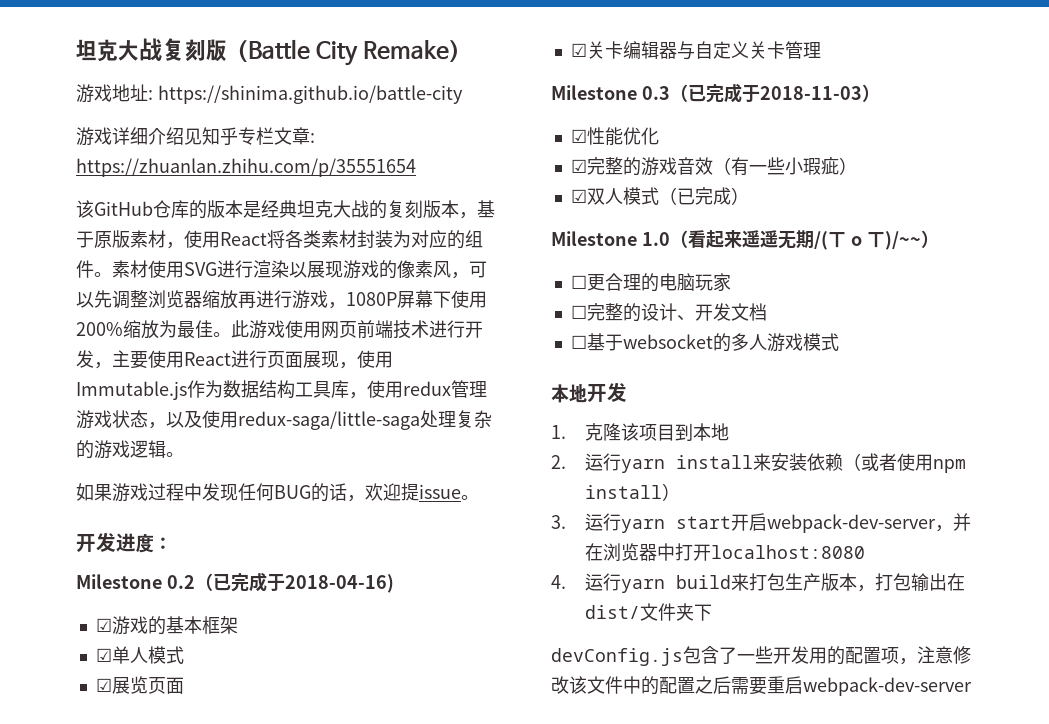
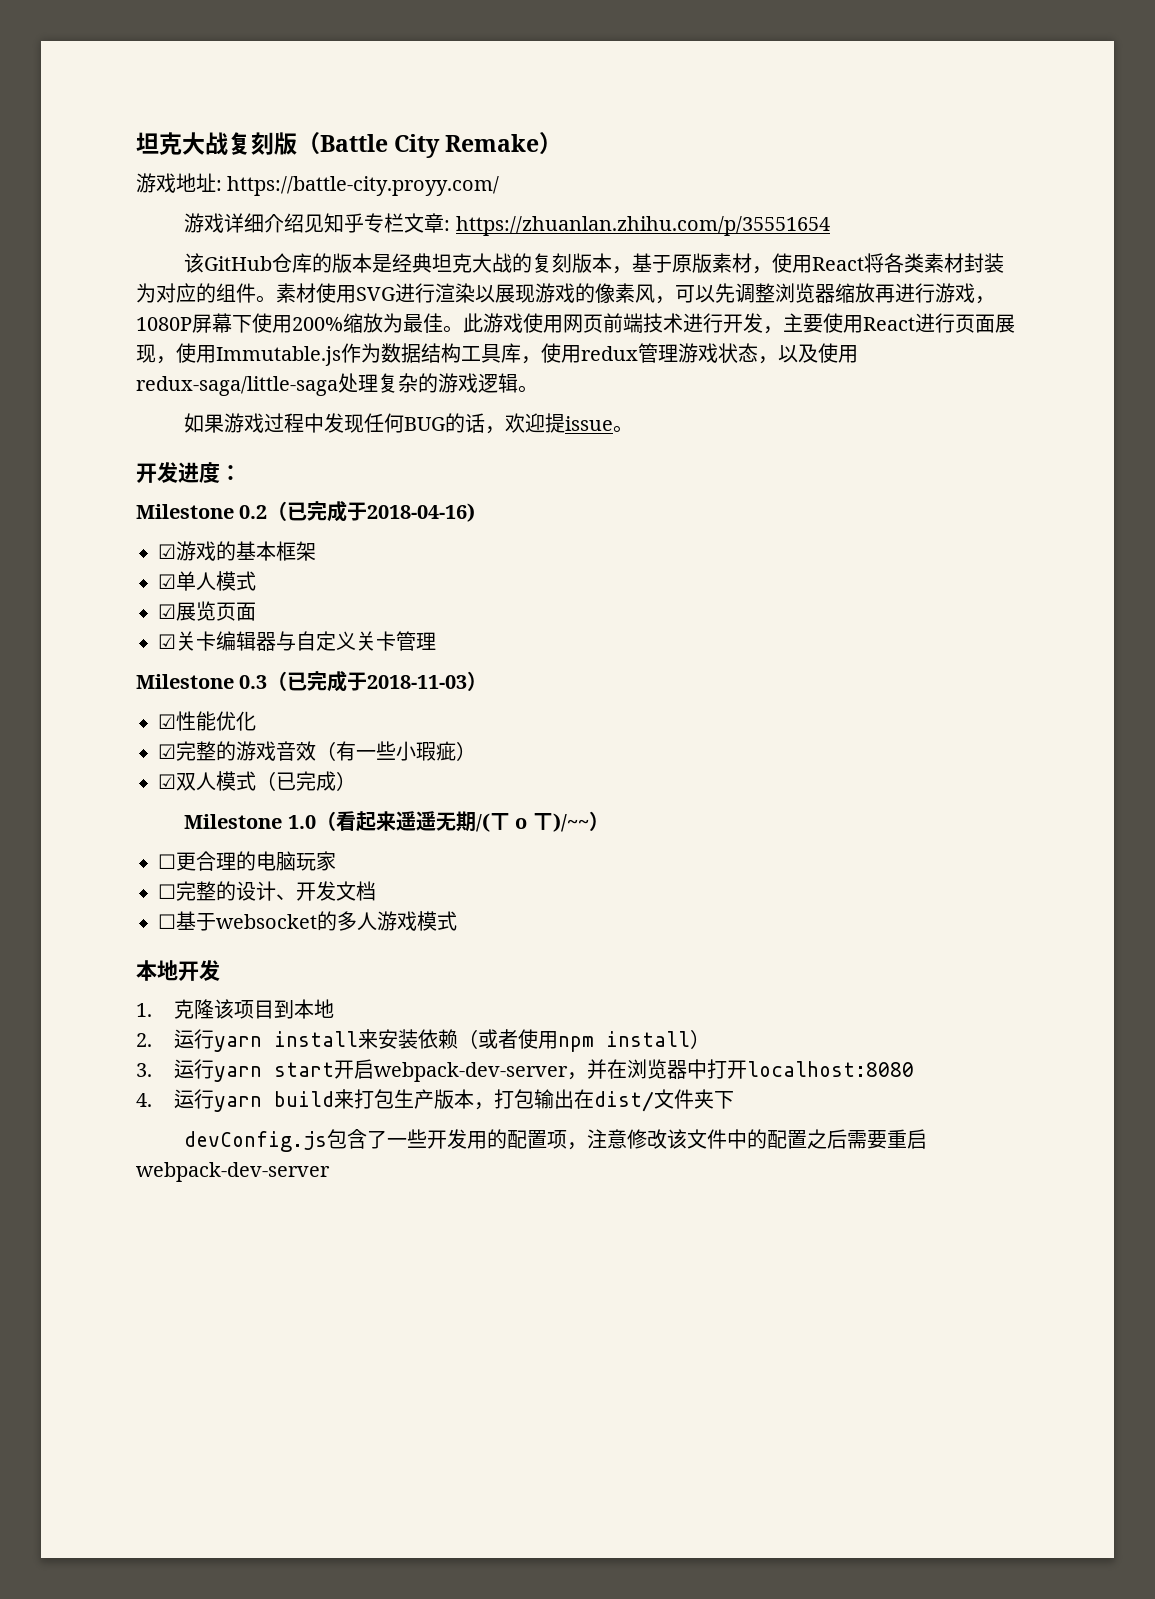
- 游戏地址: https://shinima.github.io/battle-city
+ 游戏地址: https://battle-city.proyy.com/

